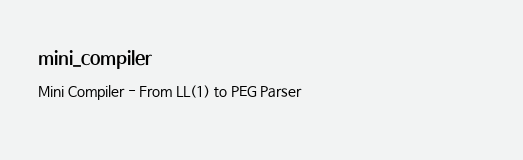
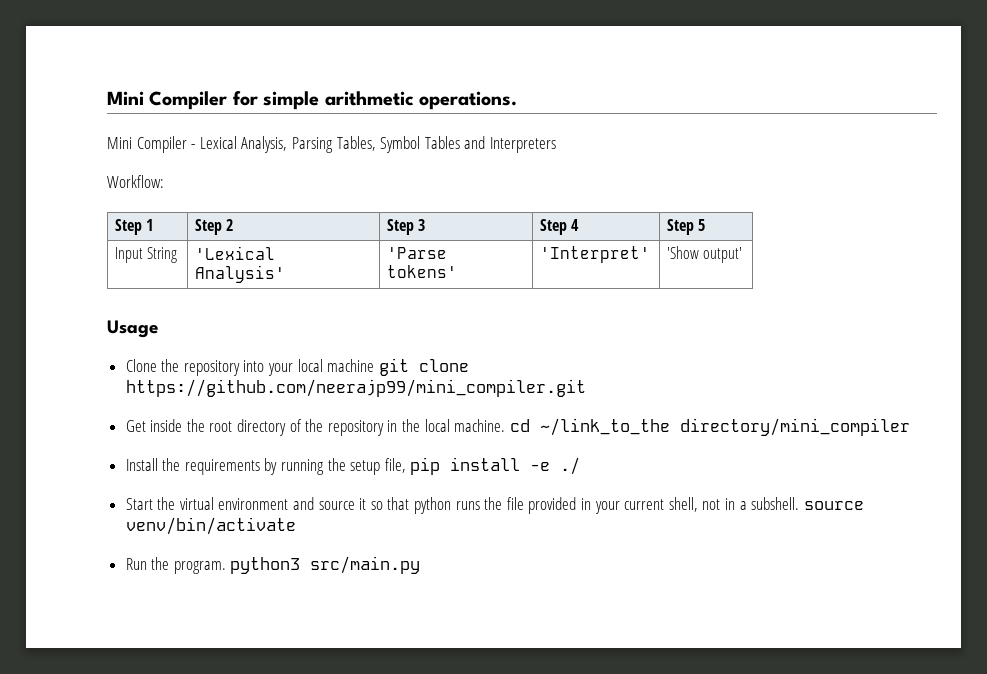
- mini_compiler
- Mini Compiler - From LL(1) to PEG Parser
+ Mini Compiler for simple arithmetic operations.
+ Mini Compiler - Lexical Analysis, Parsing Tables, Symbol Tables and Interpreters
+ Workflow:
+ Step 1 | Step 2 | Step 3 | Step 4 | Step 5
+ Input String | 'Lexical Analysis' | 'Parse tokens' | 'Interpret' | 'Show output'
+ Usage
+ Clone the repository into your local machine git clone https://github.com/neerajp99/mini_compiler.git
+ Get inside the root directory of the repository in the local machine. cd ~/link_to_the directory/mini_compiler
+ Install the requirements by running the setup file, pip install -e ./
+ Start the virtual environment and source it so that python runs the file provided in your current shell, not in a subshell. source venv/bin/activate
+ Run the program. python3 src/main.py

